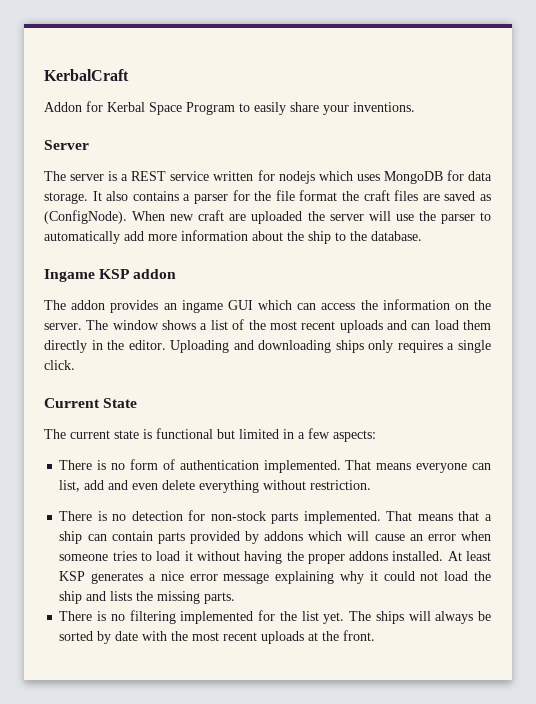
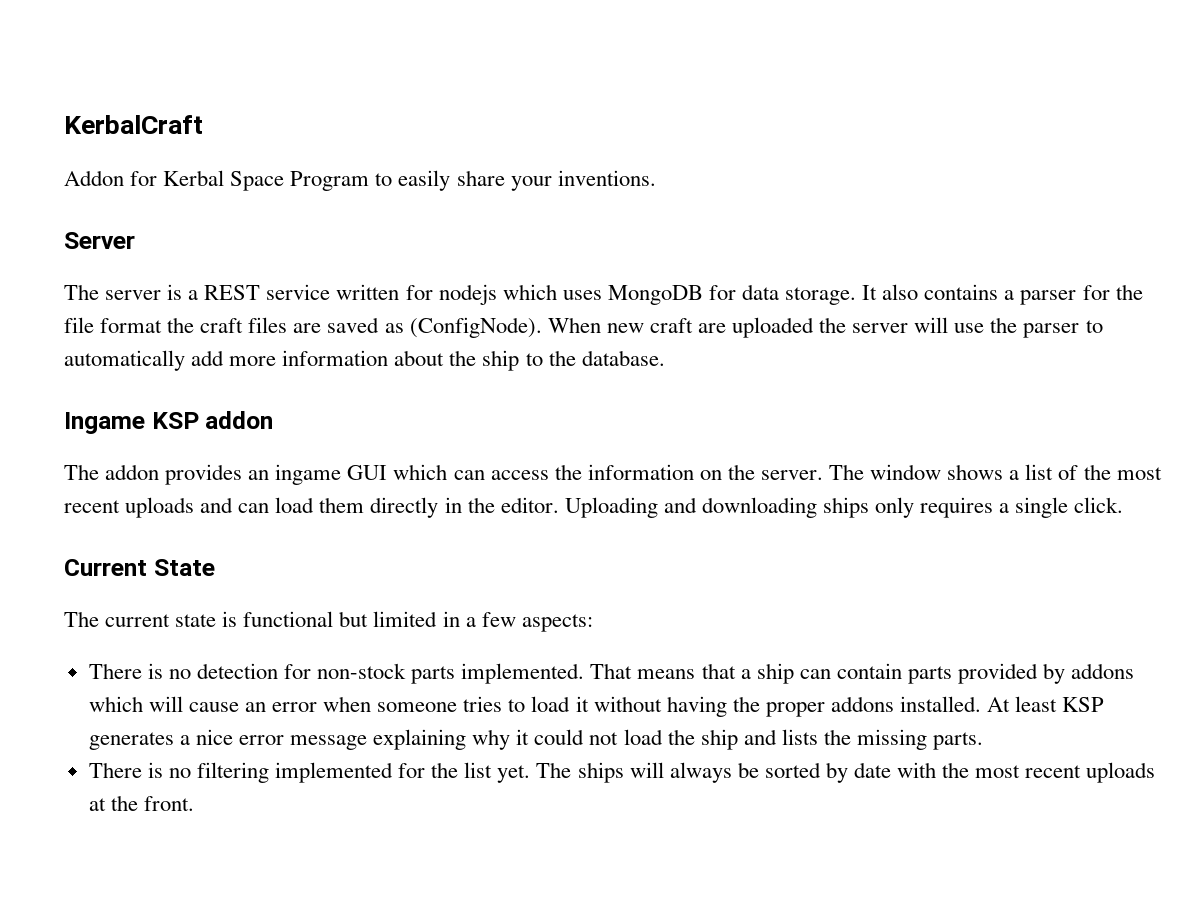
- There is no form of authentication implemented. That means everyone can list, add and even delete everything without restriction.

